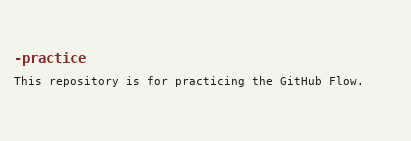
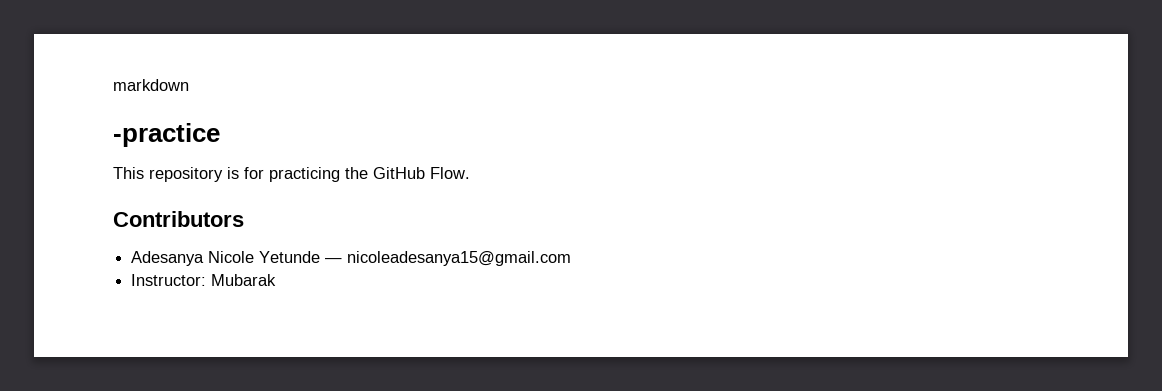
+ markdown
+ Contributors
+ Adesanya Nicole Yetunde — nicoleadesanya15@gmail.com
+ Instructor: Mubarak

